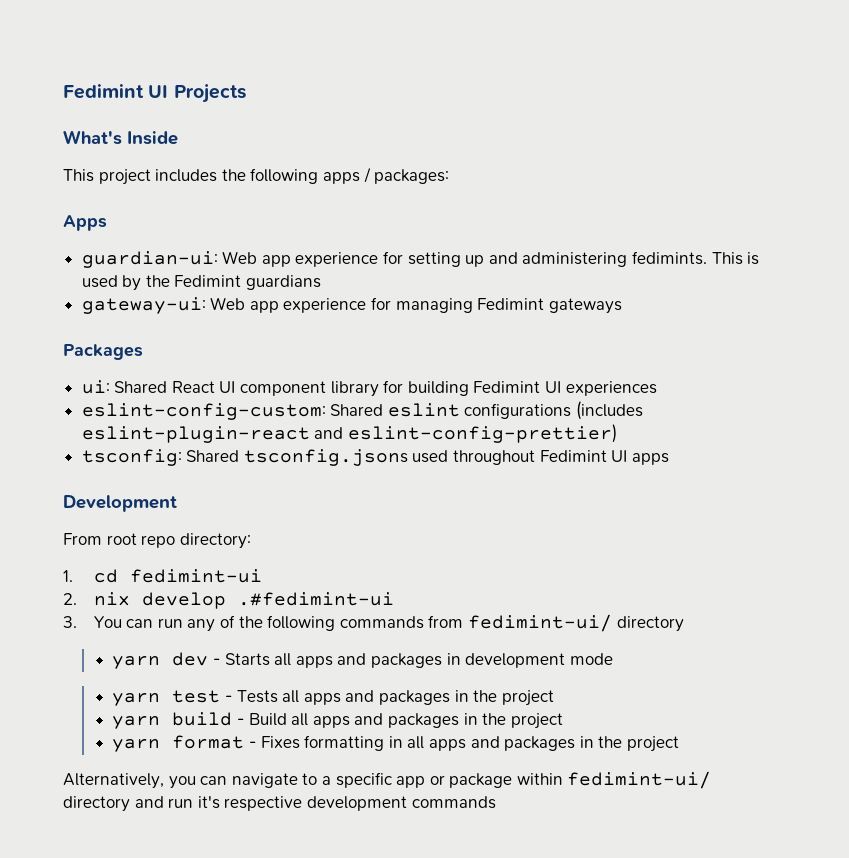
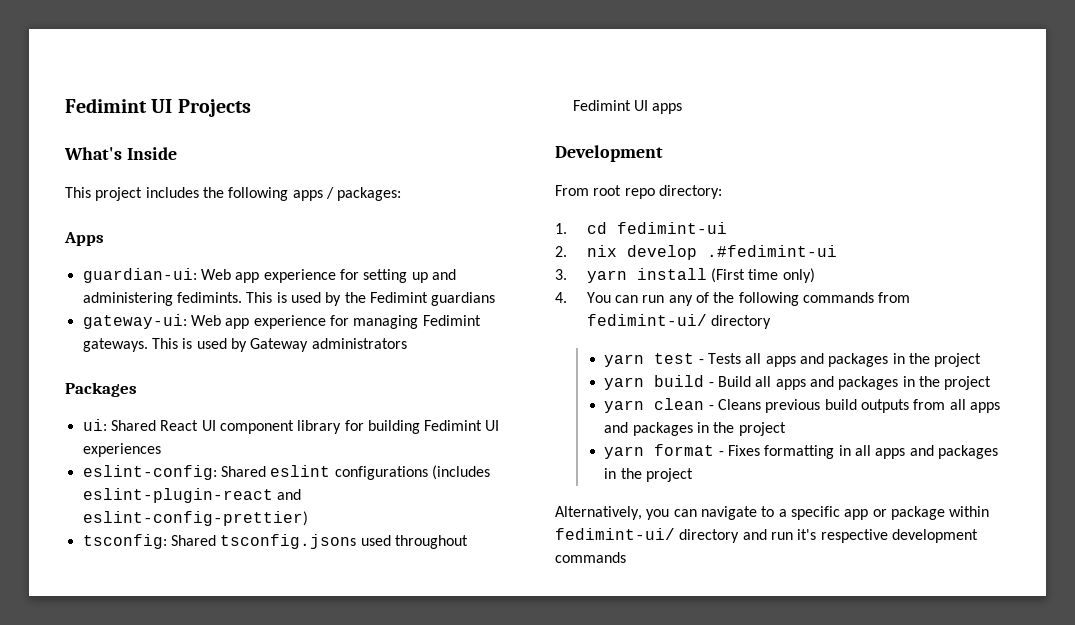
- gateway-ui: Web app experience for managing Fedimint gateways
+ gateway-ui: Web app experience for managing Fedimint gateways. This is used by Gateway administrators
- eslint-config-custom: Shared eslint configurations (includes eslint-plugin-react and eslint-config-prettier)
+ eslint-config: Shared eslint configurations (includes eslint-plugin-react and eslint-config-prettier)
- 3. You can run any of the following commands from fedimint-ui/ directory
+ 3. yarn install (First time only)
+ 4. You can run any of the following commands from fedimint-ui/ directory
- yarn dev - Starts all apps and packages in development mode
+ yarn clean - Cleans previous build outputs from all apps and packages in the project

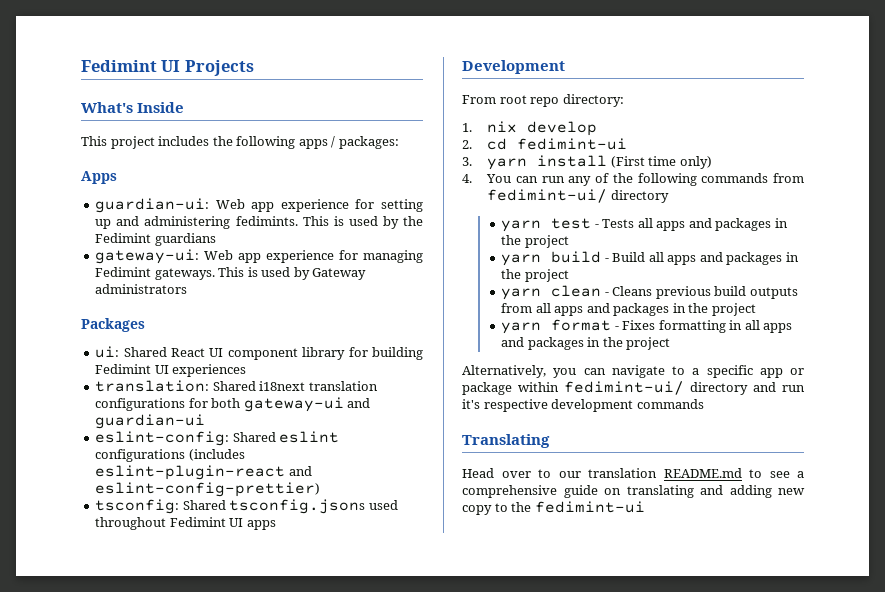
+ translation: Shared i18next translation configurations for both gateway-ui and guardian-ui
- 1. cd fedimint-ui
+ 1. nix develop
+ 2. cd fedimint-ui
- 2. nix develop .#fedimint-ui
+ Translating
+ Head over to our translation README.md to see a comprehensive guide on translating and adding new copy to the fedimint-ui

